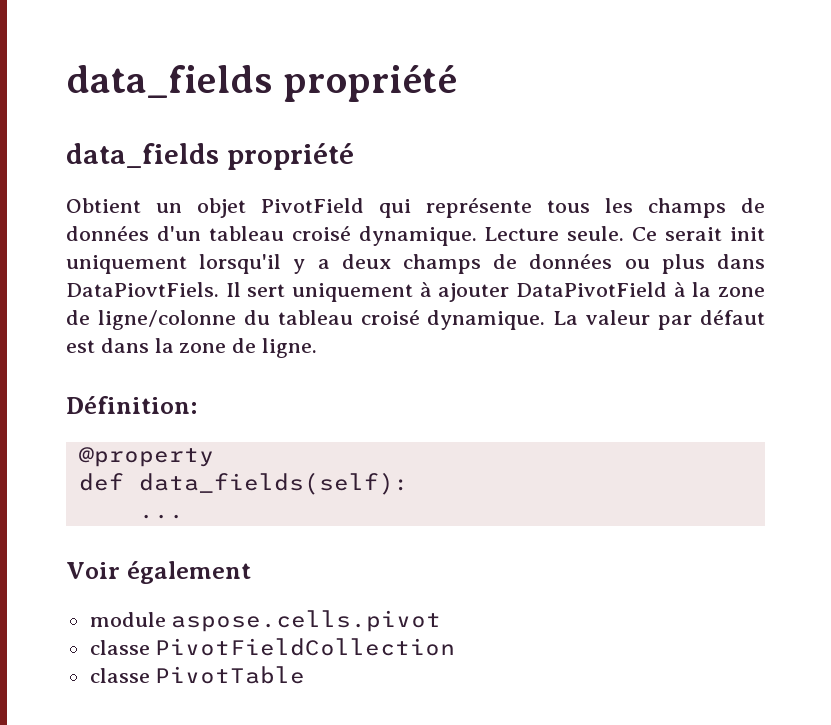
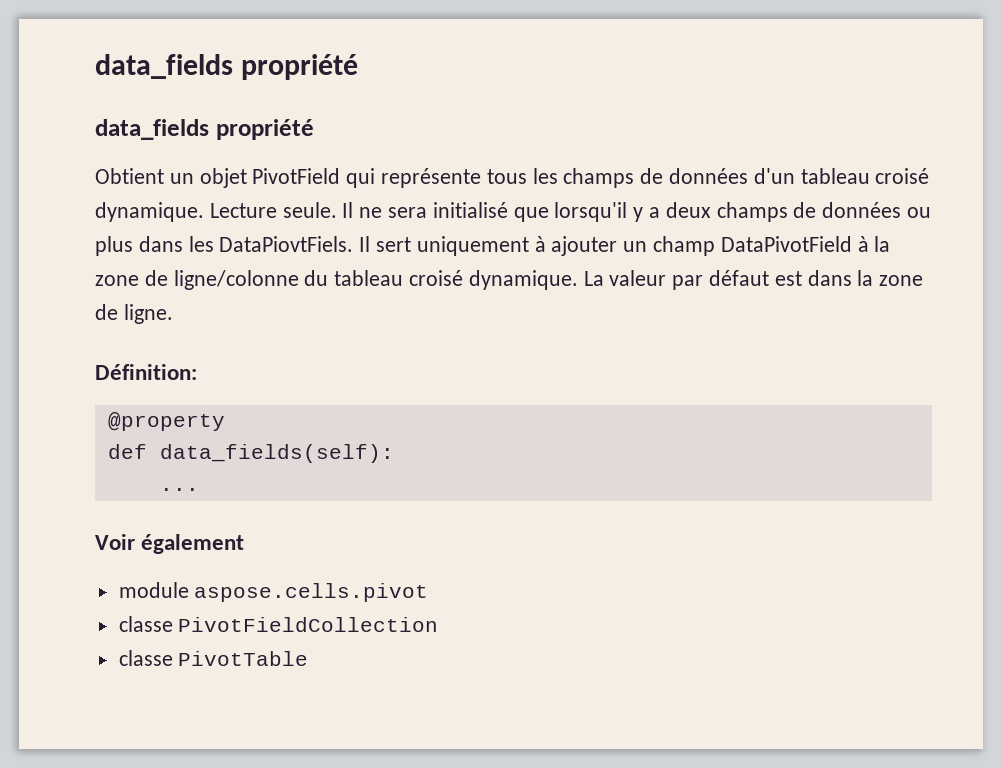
- Ce serait init uniquement lorsqu'il y a deux champs de données ou plus dans DataPiovtFiels.
+ Il ne sera initialisé que lorsqu'il y a deux champs de données ou plus dans les DataPiovtFiels.
- Il sert uniquement à ajouter DataPivotField à la zone de ligne/colonne du tableau croisé dynamique.
+ Il sert uniquement à ajouter un champ DataPivotField à la zone de ligne/colonne du tableau croisé dynamique.

